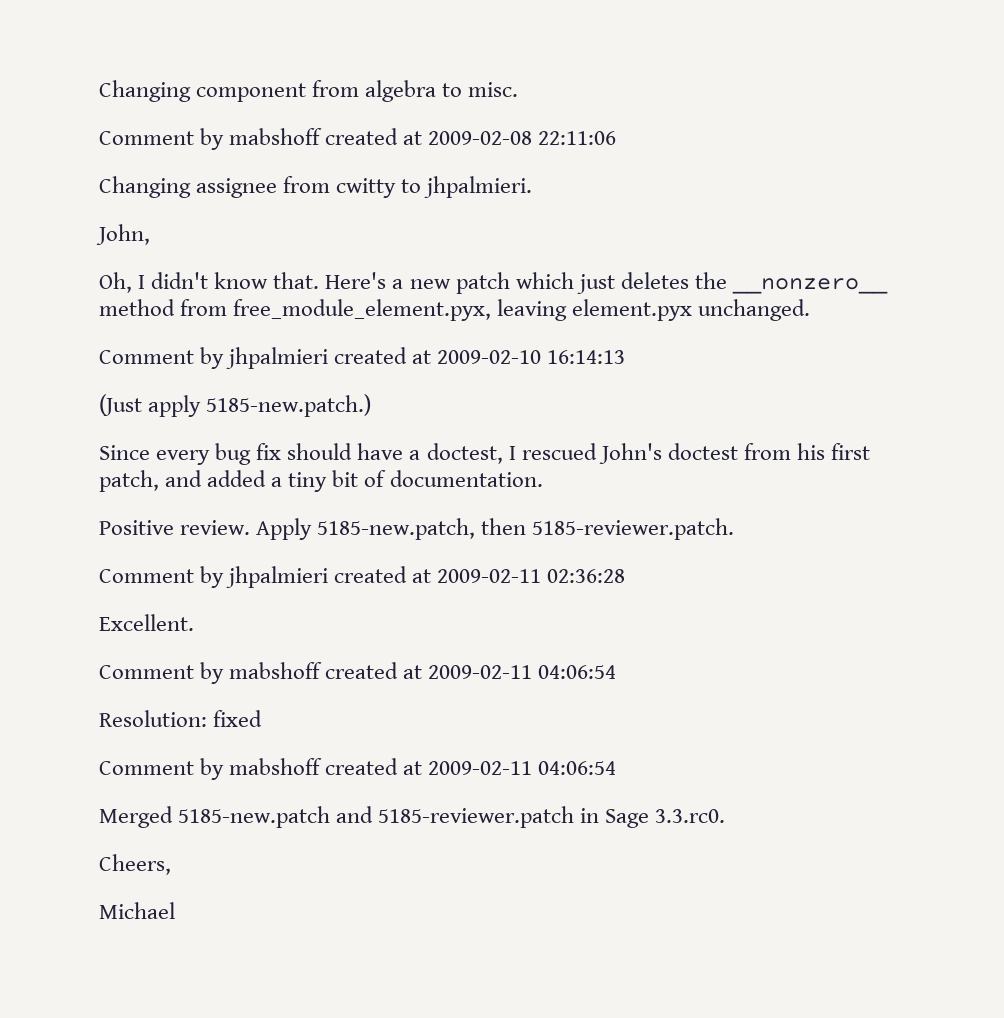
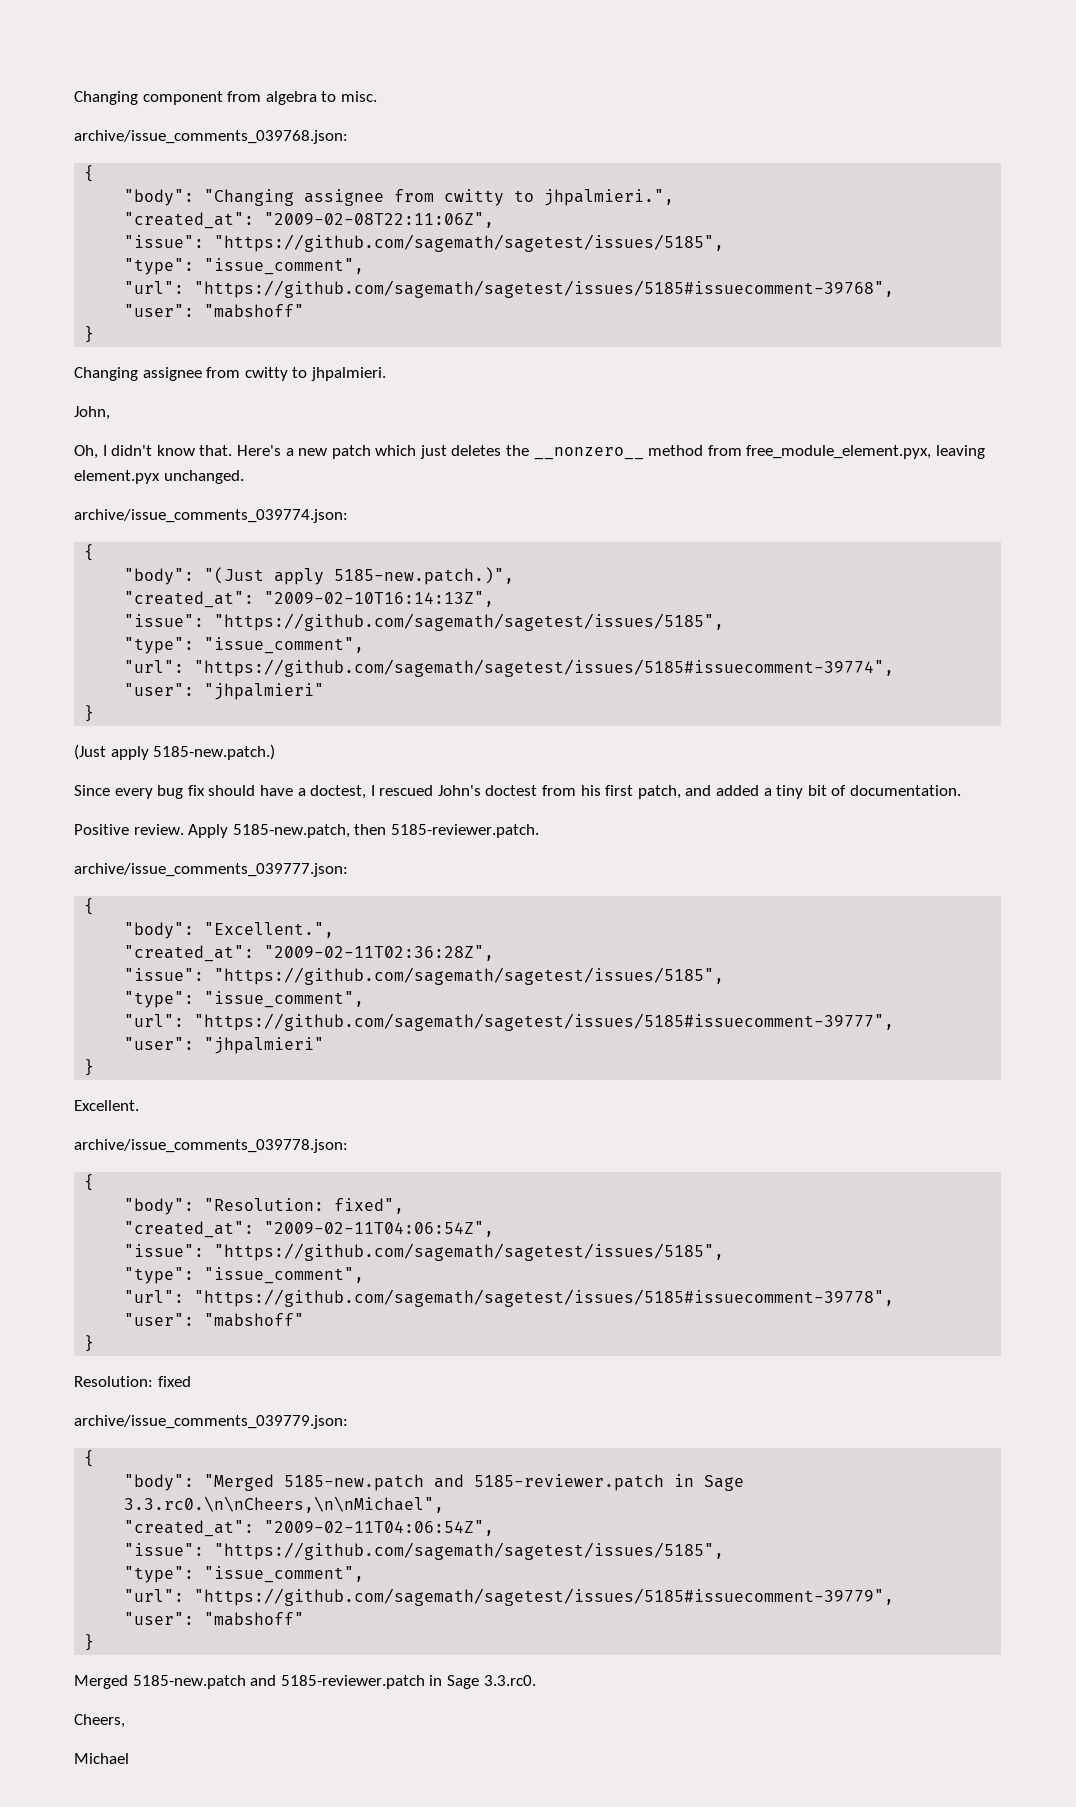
- Comment by mabshoff created at 2009-02-08 22:11:06
+ archive/issue_comments_039768.json:
+ {
+ "body": "Changing assignee from cwitty to jhpalmieri.",
+ "created_at": "2009-02-08T22:11:06Z",
+ "issue": "https://github.com/sagemath/sagetest/issues/5185",
+ "type": "issue_comment",
+ "url": "https://github.com/sagemath/sagetest/issues/5185#issuecomment-39768",
+ "user": "mabshoff"
+ }
- Comment by jhpalmieri created at 2009-02-10 16:14:13
+ archive/issue_comments_039774.json:
+ {
+ "body": "(Just apply 5185-new.patch.)",
+ "created_at": "2009-02-10T16:14:13Z",
+ "issue": "https://github.com/sagemath/sagetest/issues/5185",
+ "type": "issue_comment",
+ "url": "https://github.com/sagemath/sagetest/issues/5185#issuecomment-39774",
+ "user": "jhpalmieri"
+ }
- Comment by jhpalmieri created at 2009-02-11 02:36:28
+ archive/issue_comments_039777.json:
+ {
+ "body": "Excellent.",
+ "created_at": "2009-02-11T02:36:28Z",
+ "issue": "https://github.com/sagemath/sagetest/issues/5185",
+ "type": "issue_comment",
+ "url": "https://github.com/sagemath/sagetest/issues/5185#issuecomment-39777",
+ "user": "jhpalmieri"
+ }
  Excellent.
- Comment by mabshoff created at 2009-02-11 04:06:54
+ archive/issue_comments_039778.json:
+ {
+ "body": "Resolution: fixed",
+ "created_at": "2009-02-11T04:06:54Z",
+ "issue": "https://github.com/sagemath/sagetest/issues/5185",
+ "type": "issue_comment",
+ "url": "https://github.com/sagemath/sagetest/issues/5185#issuecomment-39778",
+ "user": "mabshoff"
+ }
  Resolution: fixed
- Comment by mabshoff created at 2009-02-11 04:06:54
+ archive/issue_comments_039779.json:
+ {
+ "body": "Merged 5185-new.patch and 5185-reviewer.patch in Sage 3.3.rc0.\n\nCheers,\n\nMichael",
+ "created_at": "2009-02-11T04:06:54Z",
+ "issue": "https://github.com/sagemath/sagetest/issues/5185",
+ "type": "issue_comment",
+ "url": "https://github.com/sagemath/sagetest/issues/5185#issuecomment-39779",
+ "user": "mabshoff"
+ }

